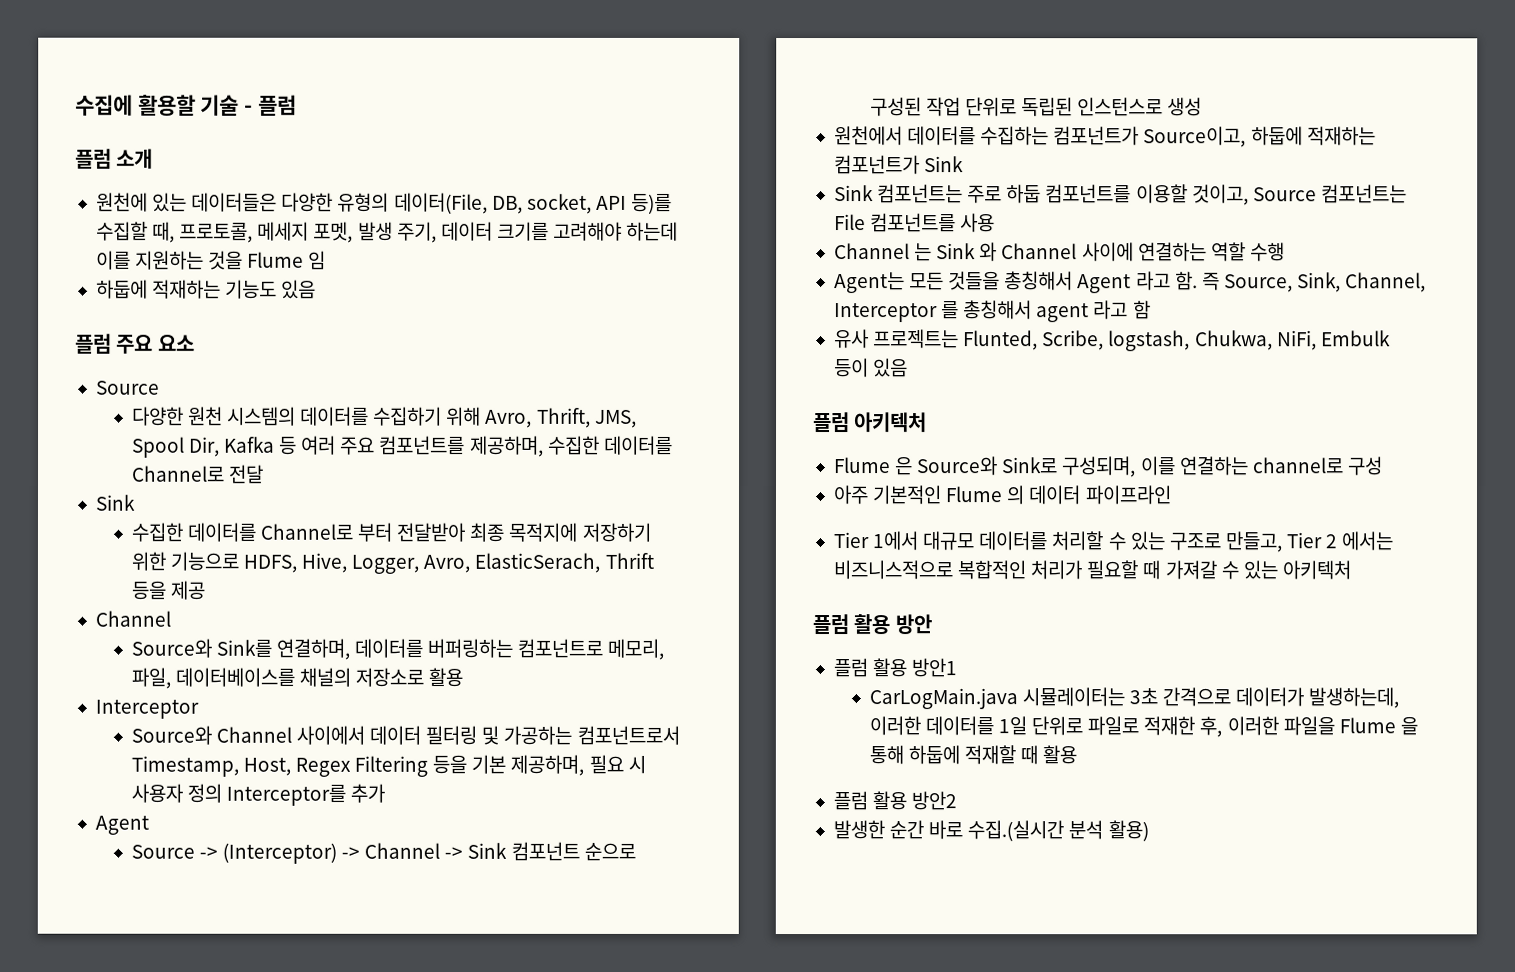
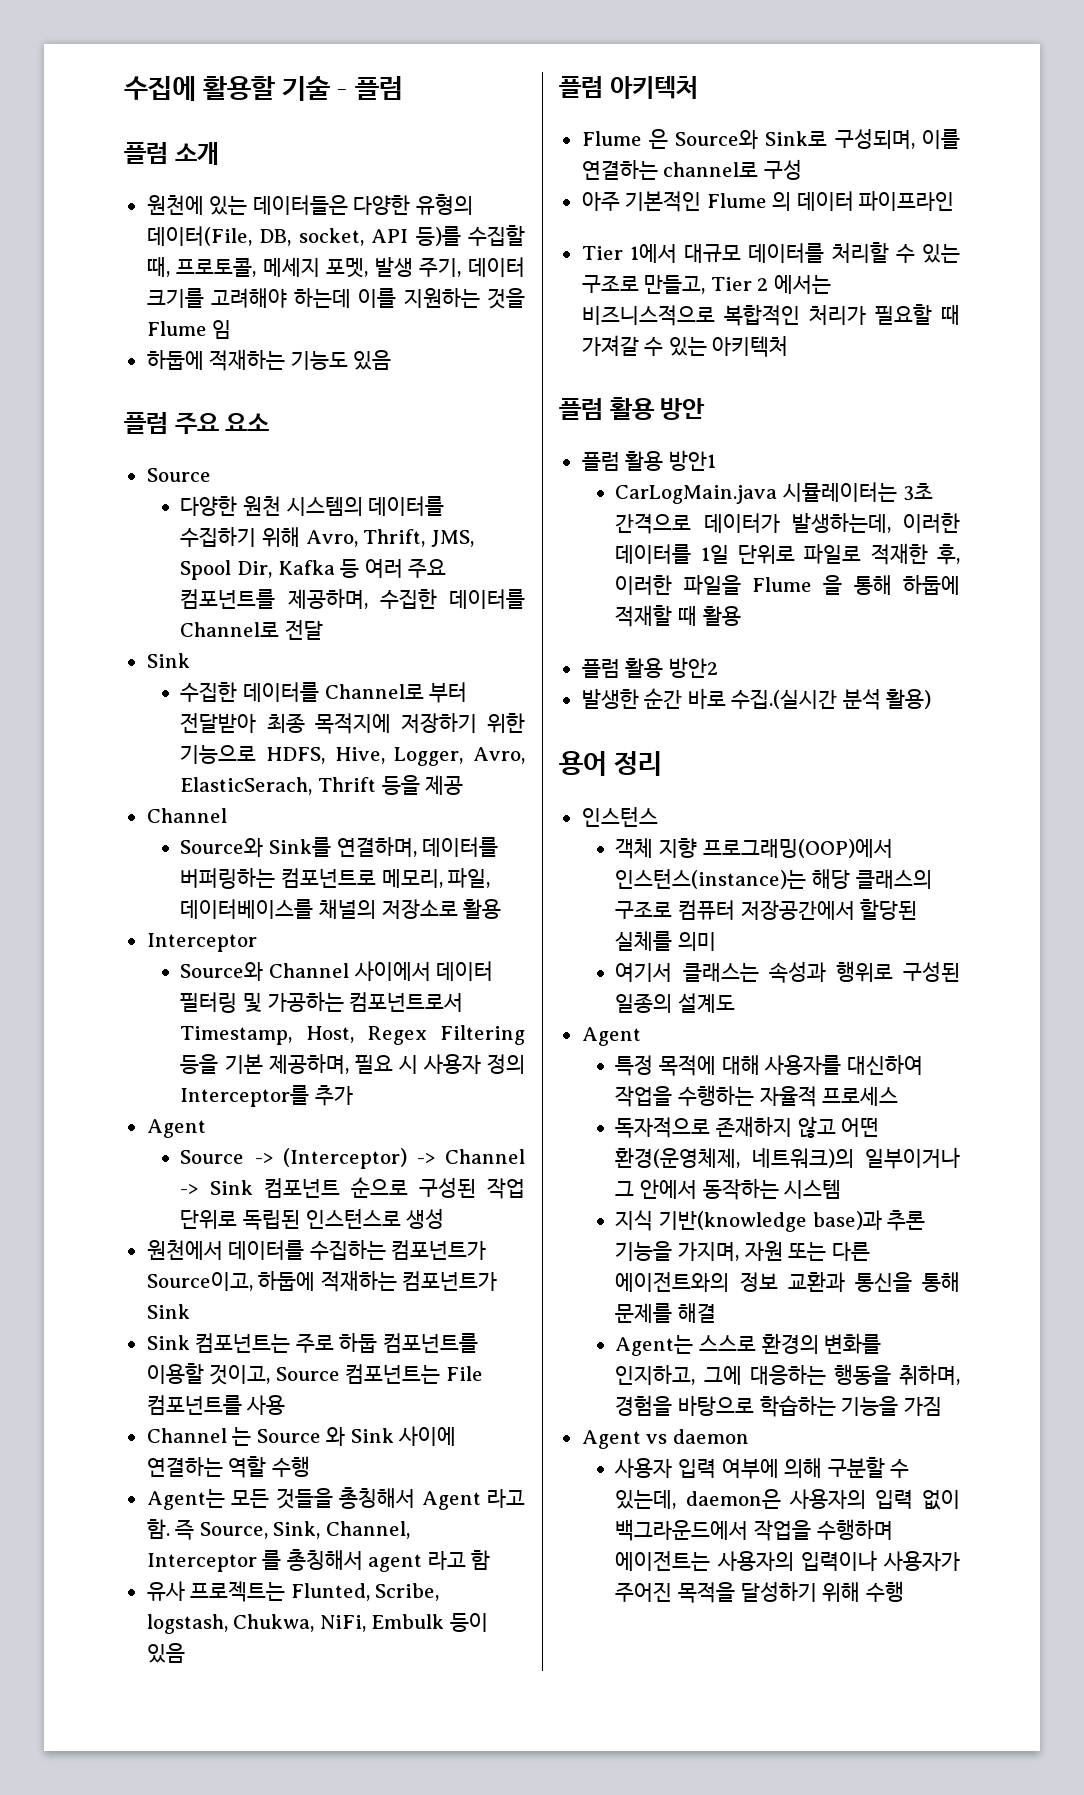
- Channel 는 Sink 와 Channel 사이에 연결하는 역할 수행
+ Channel 는 Source 와 Sink 사이에 연결하는 역할 수행
+ 용어 정리
+ 인스턴스
+ 객체 지향 프로그래밍(OOP)에서 인스턴스(instance)는 해당 클래스의 구조로 컴퓨터 저장공간에서 할당된 실체를 의미
+ 여기서 클래스는 속성과 행위로 구성된 일종의 설계도
+ Agent
+ 특정 목적에 대해 사용자를 대신하여 작업을 수행하는 자율적 프로세스
+ 독자적으로 존재하지 않고 어떤 환경(운영체제, 네트워크)의 일부이거나 그 안에서 동작하는 시스템
+ 지식 기반(knowledge base)과 추론 기능을 가지며, 자원 또는 다른 에이전트와의 정보 교환과 통신을 통해 문제를 해결
+ Agent는 스스로 환경의 변화를 인지하고, 그에 대응하는 행동을 취하며, 경험을 바탕으로 학습하는 기능을 가짐
+ Agent vs daemon
+ 사용자 입력 여부에 의해 구분할 수 있는데, daemon은 사용자의 입력 없이 백그라운드에서 작업을 수행하며 에이전트는 사용자의 입력이나 사용자가 주어진 목적을 달성하기 위해 수행

